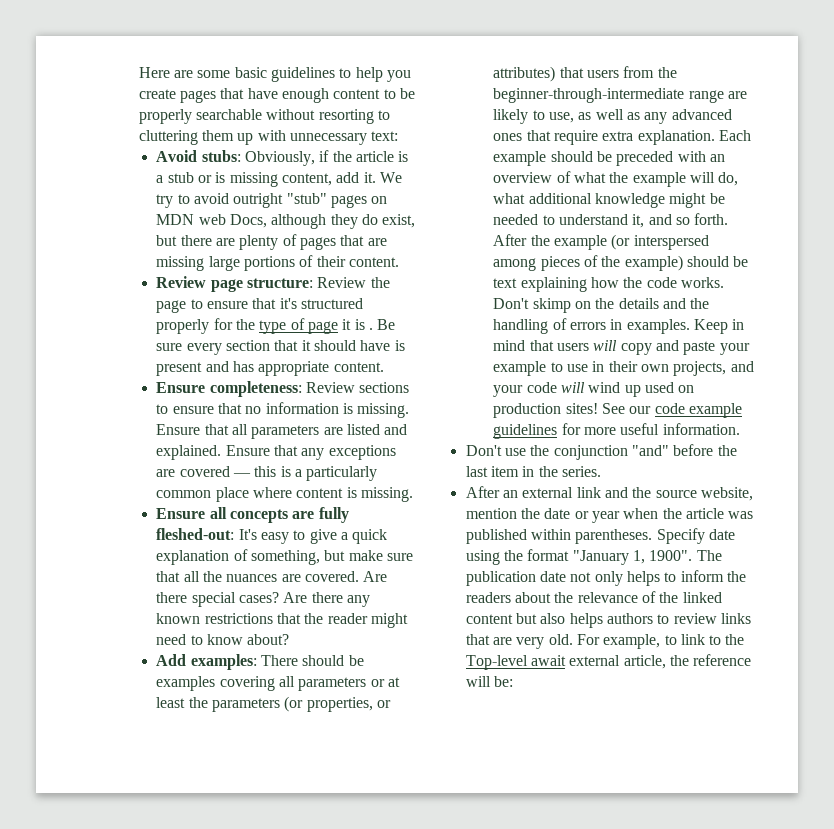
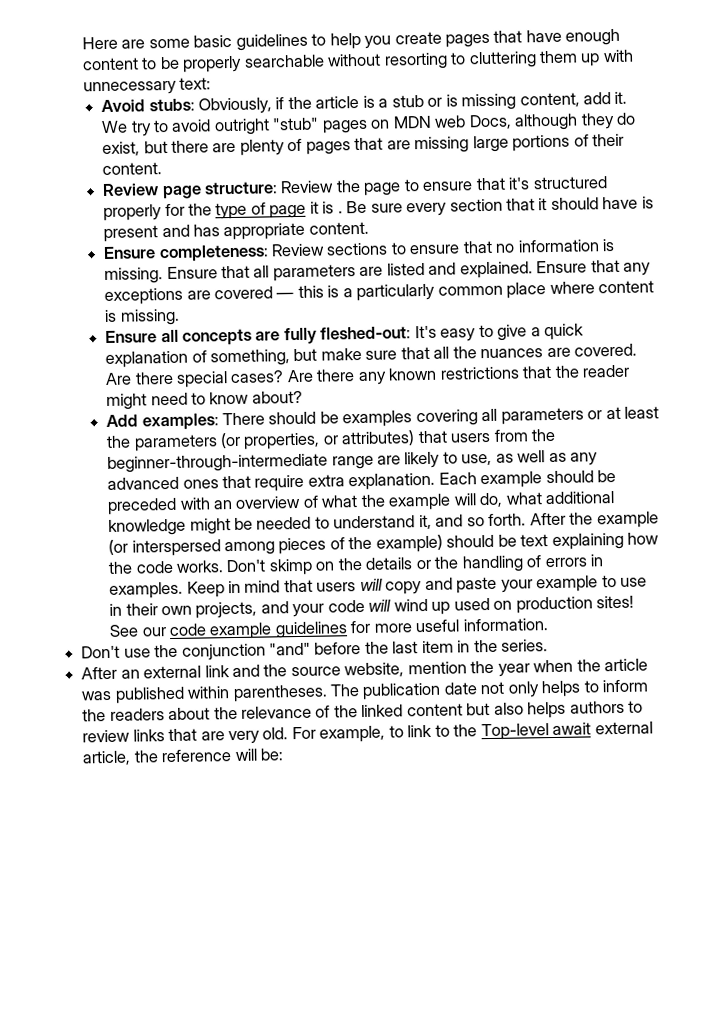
- Don't skimp on the details and the handling of errors in examples.
+ Don't skimp on the details or the handling of errors in examples.
- After an external link and the source website, mention the date or year when the article was published within parentheses.
+ After an external link and the source website, mention the year when the article was published within parentheses.
- Specify date using the format "January 1, 1900".

